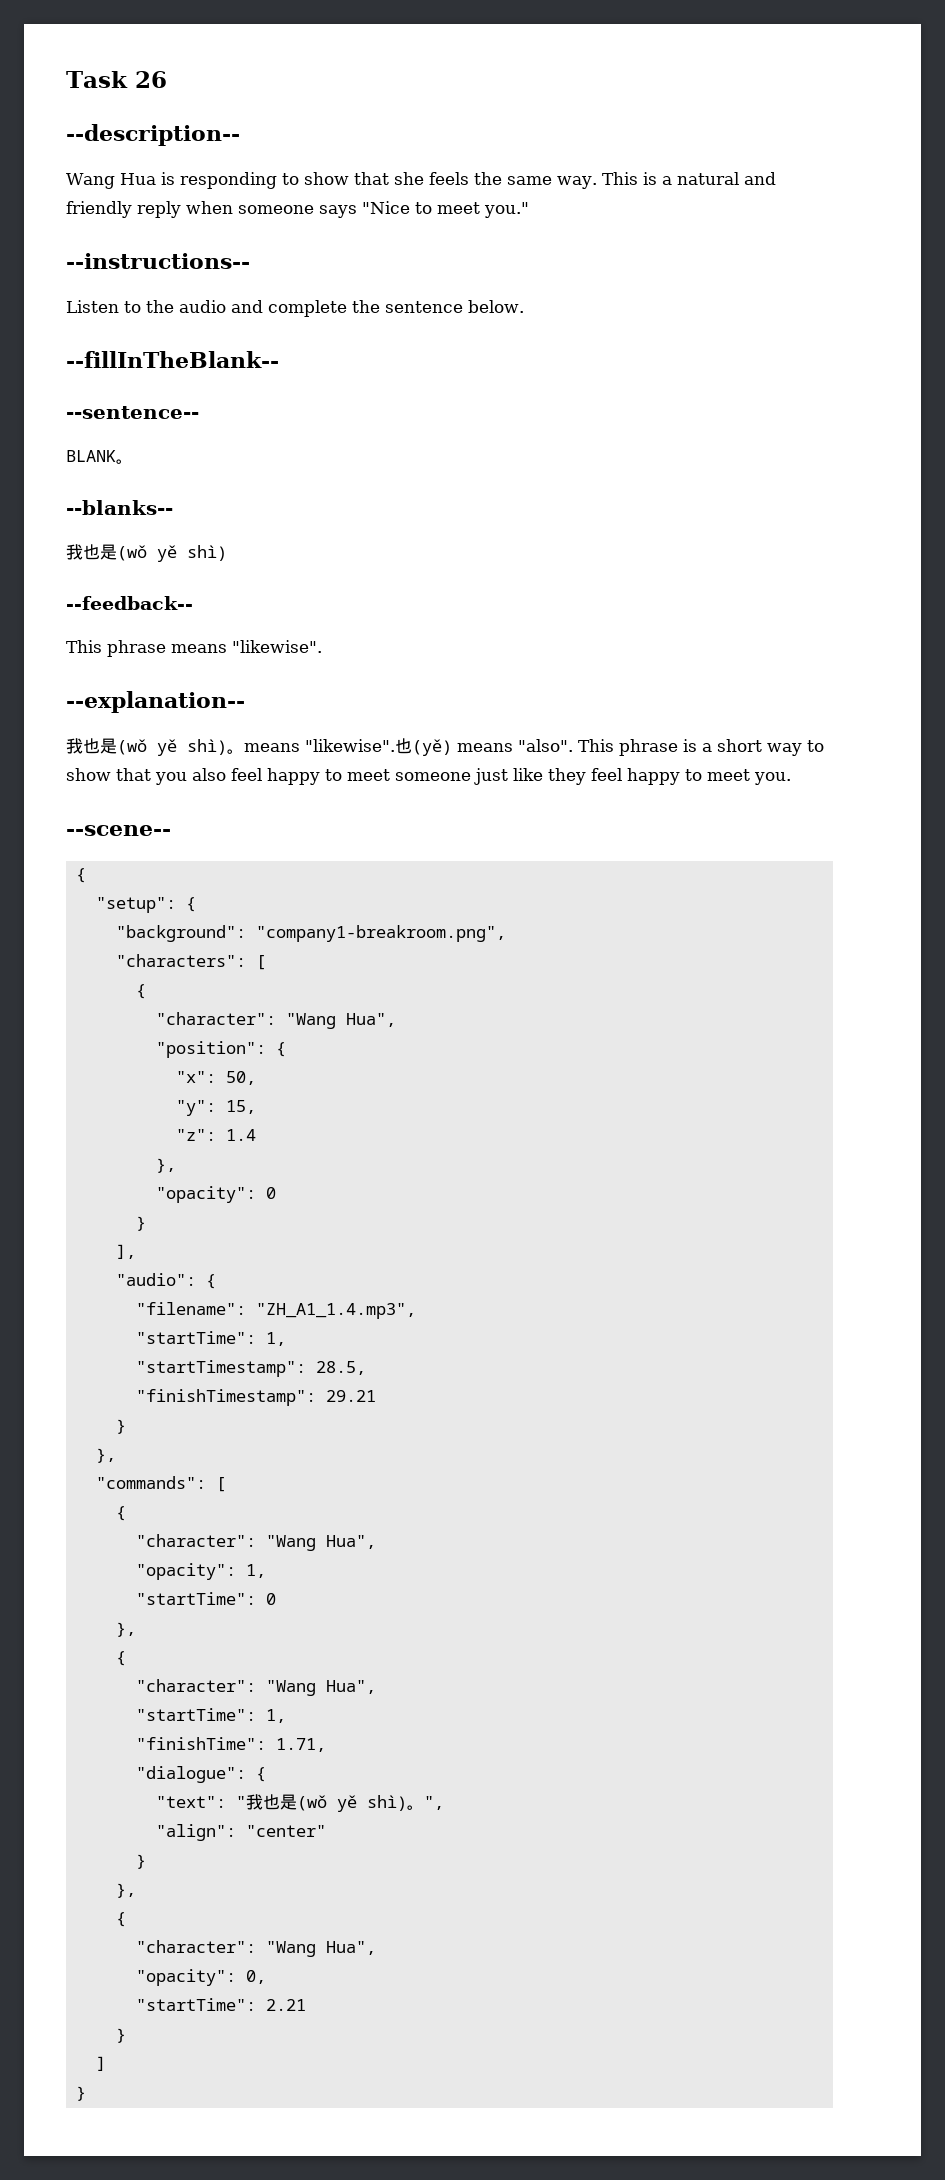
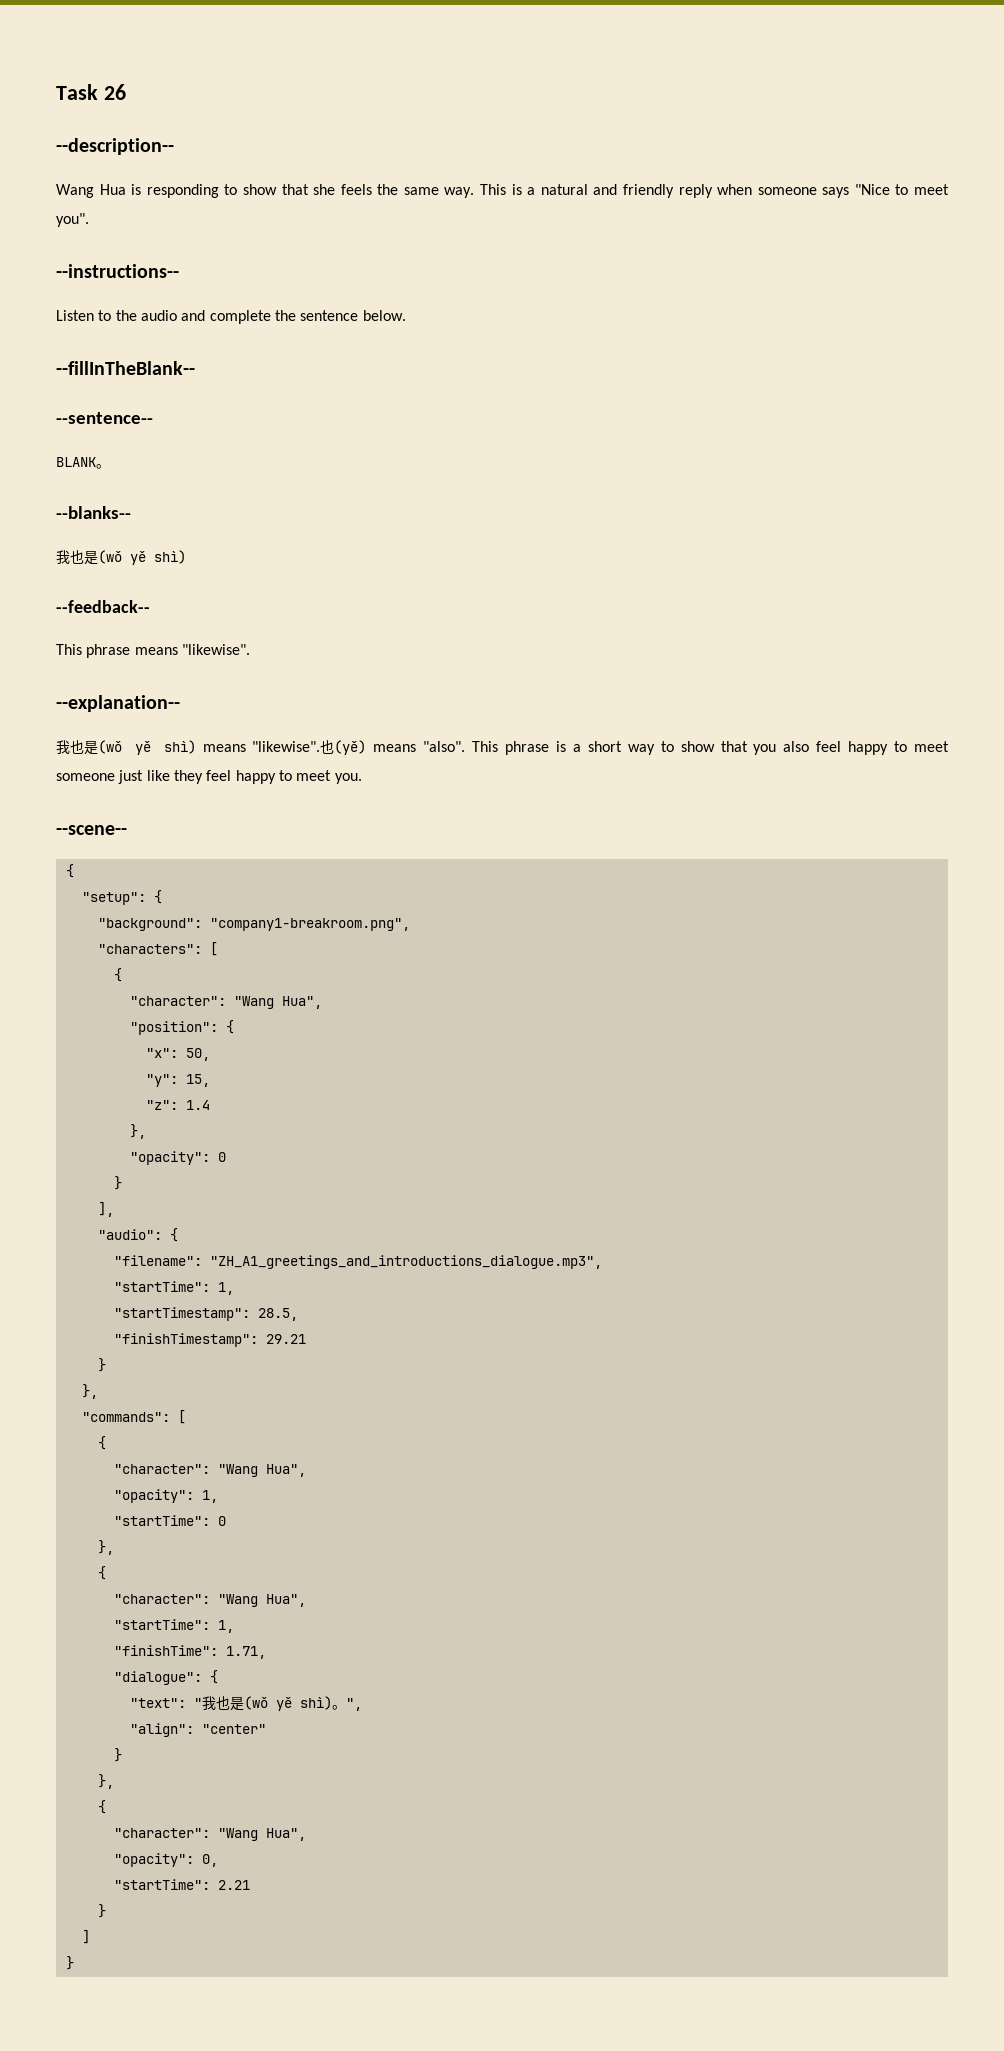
- This is a natural and friendly reply when someone says "Nice to meet you."
+ This is a natural and friendly reply when someone says "Nice to meet you".
- 我也是(wǒ yě shì)。means "likewise".
+ 我也是(wǒ yě shì) means "likewise".
- "filename": "ZH_A1_1.4.mp3",
+ "filename": "ZH_A1_greetings_and_introductions_dialogue.mp3",

